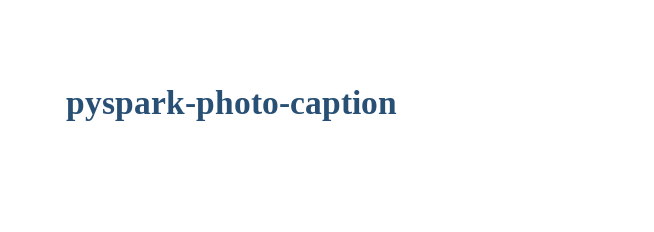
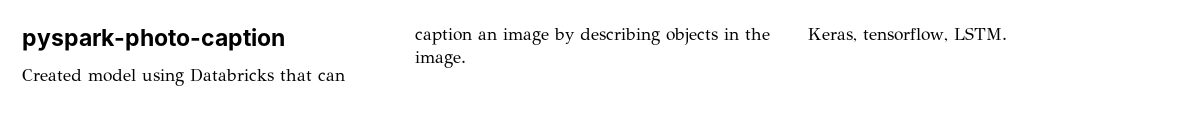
+ Created model using Databricks that can caption an image by describing objects in the image.
+ Keras, tensorflow, LSTM.

